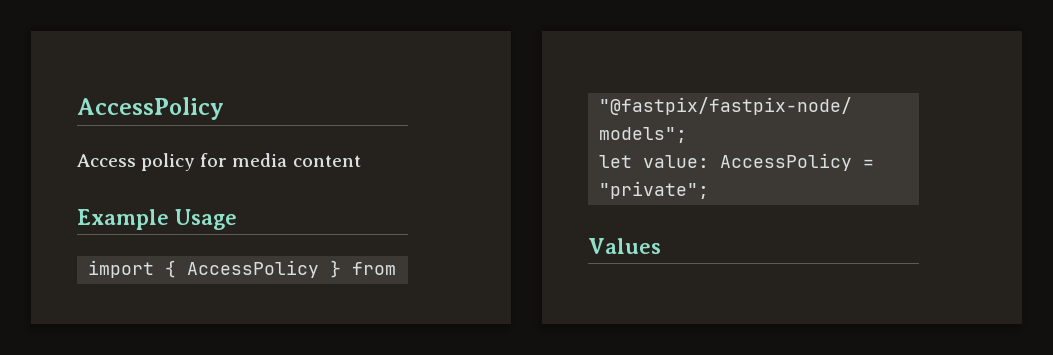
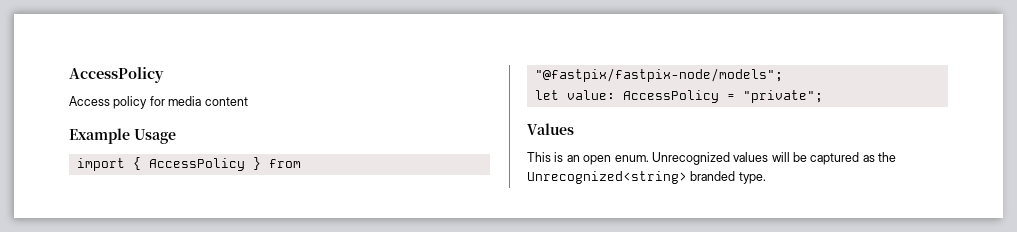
+ This is an open enum. Unrecognized values will be captured as the Unrecognized<string> branded type.

